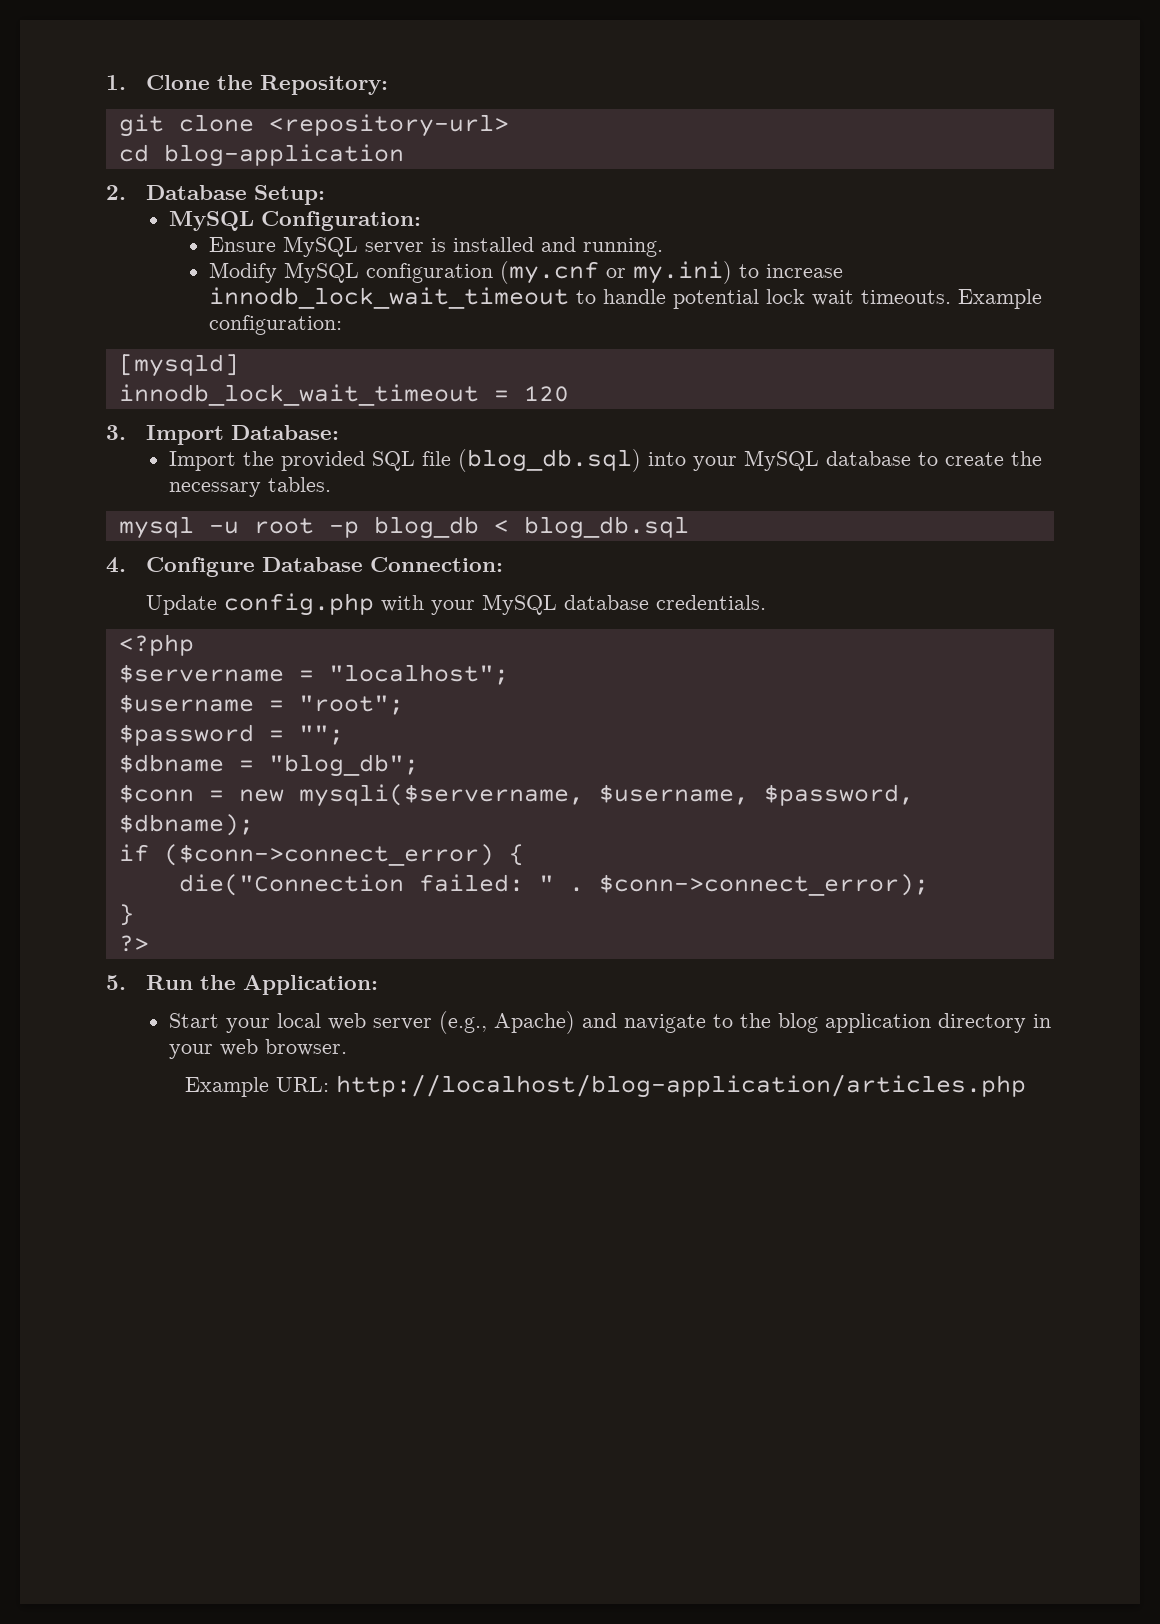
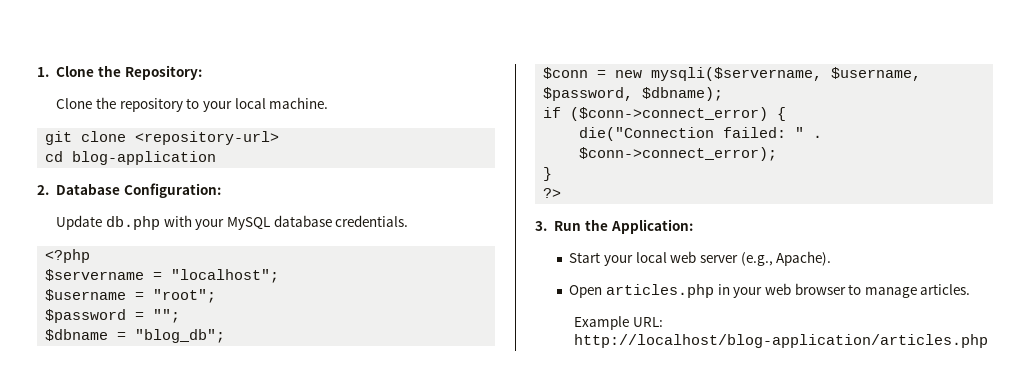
+ Clone the repository to your local machine.
- 2. Database Setup:
- MySQL Configuration:
+ 2. Database Configuration:
- Ensure MySQL server is installed and running.
- Modify MySQL configuration (my.cnf or my.ini) to increase innodb_lock_wait_timeout to handle potential lock wait timeouts. Example configuration:
- [mysqld]
- innodb_lock_wait_timeout = 120
- 3. Import Database:
- Import the provided SQL file (blog_db.sql) into your MySQL database to create the necessary tables.
- mysql -u root -p blog_db < blog_db.sql
- 4. Configure Database Connection:
- Update config.php with your MySQL database credentials.
+ Update db.php with your MySQL database credentials.
- 5. Run the Application:
+ 3. Run the Application:
- Start your local web server (e.g., Apache) and navigate to the blog application directory in your web browser.
+ Start your local web server (e.g., Apache).
+ Open articles.php in your web browser to manage articles.

